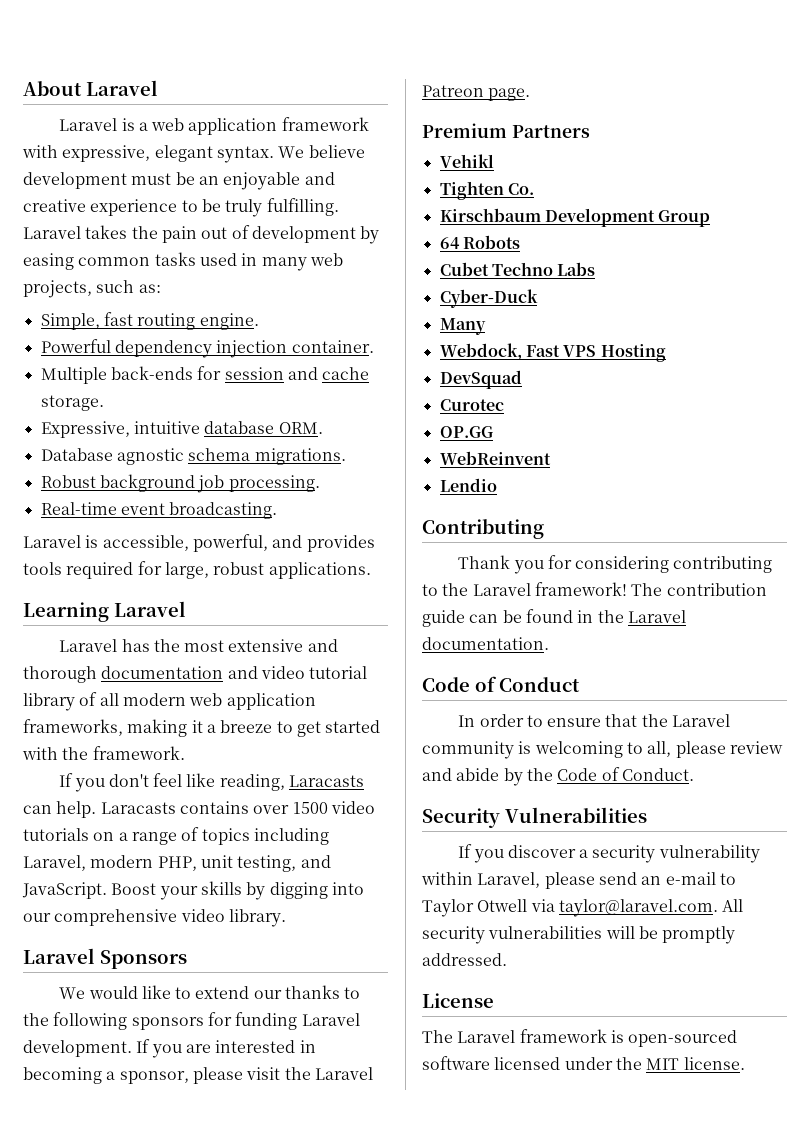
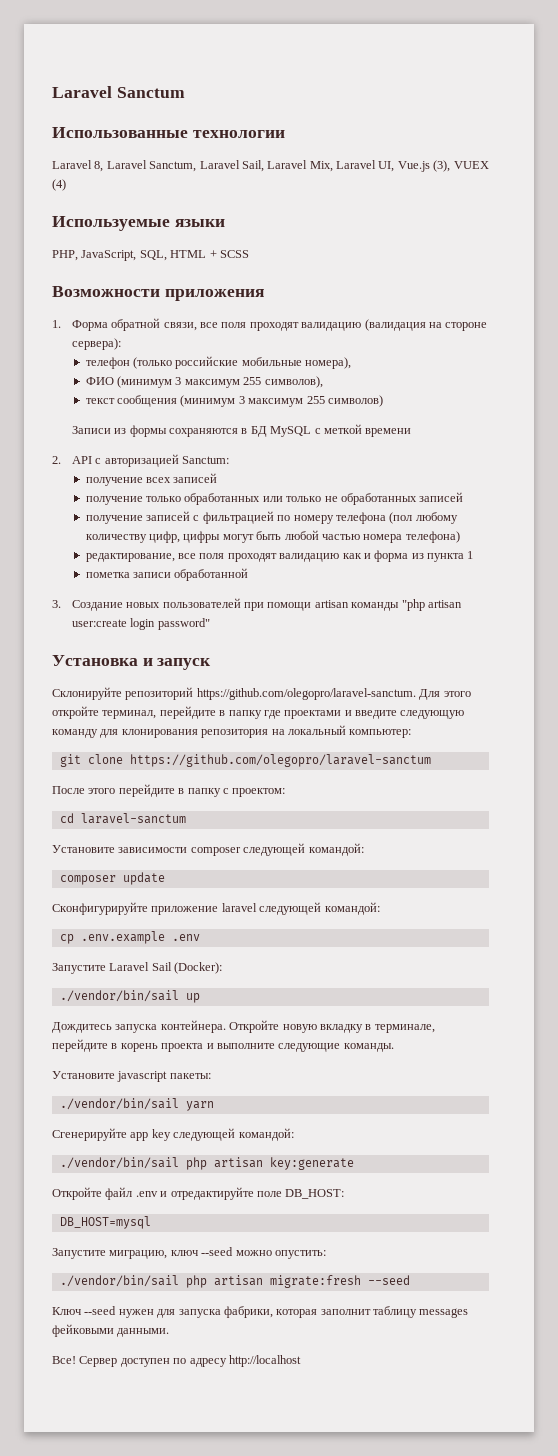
- About Laravel
- Laravel is a web application framework with expressive, elegant syntax. We believe development must be an enjoyable and creative experience to be truly fulfilling. Laravel takes the pain out of development by easing common tasks used in many web projects, such as:
- Simple, fast routing engine.
- Powerful dependency injection container.
- Multiple back-ends for session and cache storage.
- Expressive, intuitive database ORM.
- Database agnostic schema migrations.
- Robust background job processing.
- Real-time event broadcasting.
- Laravel is accessible, powerful, and provides tools required for large, robust applications.
- Learning Laravel
- Laravel has the most extensive and thorough documentation and video tutorial library of all modern web application frameworks, making it a breeze to get started with the framework.
- If you don't feel like reading, Laracasts can help. Laracasts contains over 1500 video tutorials on a range of topics including Laravel, modern PHP, unit testing, and JavaScript. Boost your skills by digging into our comprehensive video library.
- Laravel Sponsors
- We would like to extend our thanks to the following sponsors for funding Laravel development. If you are interested in becoming a sponsor, please visit the Laravel Patreon page.
- Premium Partners
- Vehikl
- Tighten Co.
- Kirschbaum Development Group
- 64 Robots
- Cubet Techno Labs
- Cyber-Duck
- Many
- Webdock, Fast VPS Hosting
- DevSquad
- Curotec
- OP.GG
- WebReinvent
- Lendio
- Contributing
- Thank you for considering contributing to the Laravel framework! The contribution guide can be found in the Laravel documentation.
- Code of Conduct
- In order to ensure that the Laravel community is welcoming to all, please review and abide by the Code of Conduct.
- Security Vulnerabilities
- If you discover a security vulnerability within Laravel, please send an e-mail to Taylor Otwell via taylor@laravel.com. All security vulnerabilities will be promptly addressed.
- License
- The Laravel framework is open-sourced software licensed under the MIT license.
+ Laravel Sanctum
+ Использованные технологии
+ Laravel 8, Laravel Sanctum, Laravel Sail, Laravel Mix, Laravel UI, Vue.js (3), VUEX (4)
+ Используемые языки
+ PHP, JavaScript, SQL, HTML + SCSS
+ Возможности приложения
+ 1. Форма обратной связи, все поля проходят валидацию (валидация на стороне сервера):
+ телефон (только российские мобильные номера),
+ ФИО (минимум 3 максимум 255 символов),
+ текст сообщения (минимум 3 максимум 255 символов)
+ Записи из формы сохраняются в БД MySQL с меткой времени
+ 2. API с авторизацией Sanctum:
+ получение всех записей
+ получение только обработанных или только не обработанных записей
+ получение записей с фильтрацией по номеру телефона (пол любому количеству цифр, цифры могут быть любой частью номера телефона)
+ редактирование, все поля проходят валидацию как и форма из пункта 1
+ пометка записи обработанной
+ 3. Создание новых пользователей при помощи artisan команды "php artisan user:create login password"
+ Установка и запуск
+ Склонируйте репозиторий https://github.com/olegopro/laravel-sanctum. Для этого откройте терминал, перейдите в папку где проектами и введите следующую команду для клонирования репозитория на локальный компьютер:
+ git clone https://github.com/olegopro/laravel-sanctum
+ После этого перейдите в папку с проектом:
+ cd laravel-sanctum
+ Установите зависимости composer следующей командой:
+ composer update
+ Сконфигурируйте приложение laravel следующей командой:
+ cp .env.example .env
+ Запустите Laravel Sail (Docker):
+ ./vendor/bin/sail up
+ Дождитесь запуска контейнера. Откройте новую вкладку в терминале, перейдите в корень проекта и выполните следующие команды.
+ Установите javascript пакеты:
+ ./vendor/bin/sail yarn
+ Сгенерируйте app key следующей командой:
+ ./vendor/bin/sail php artisan key:generate
+ Откройте файл .env и отредактируйте поле DB_HOST:
+ DB_HOST=mysql
+ Запустите миграцию, ключ --seed можно опустить:
+ ./vendor/bin/sail php artisan migrate:fresh --seed
+ Ключ --seed нужен для запуска фабрики, которая заполнит таблицу messages фейковыми данными.
+ Все! Сервер доступен по адресу http://localhost

